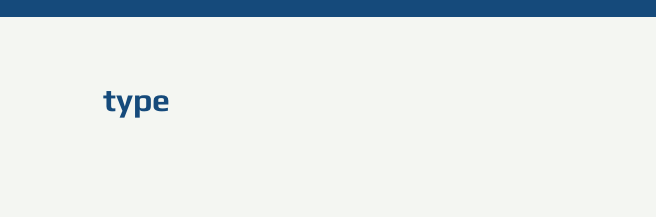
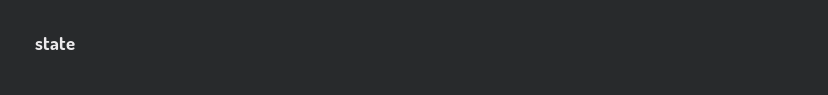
- type
+ state

